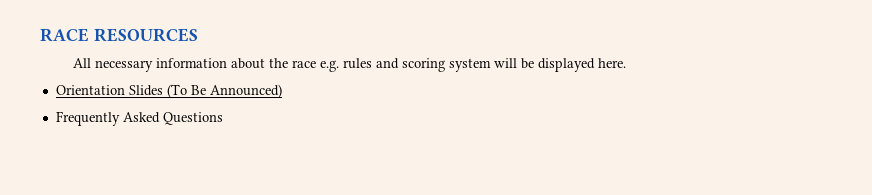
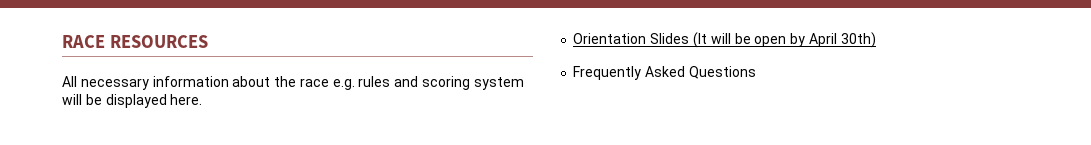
- Orientation Slides (To Be Announced)
+ Orientation Slides (It will be open by April 30th)

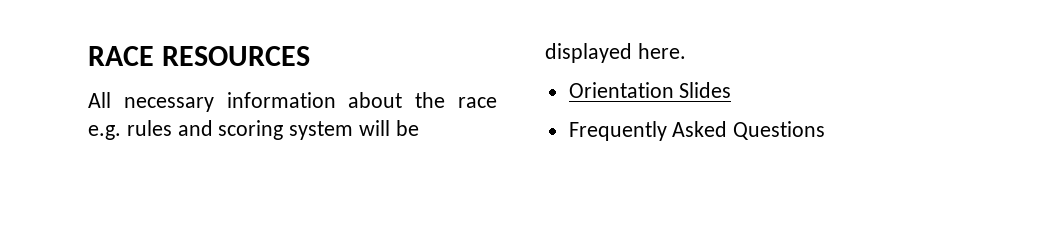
- Orientation Slides (It will be open by April 30th)
+ Orientation Slides

